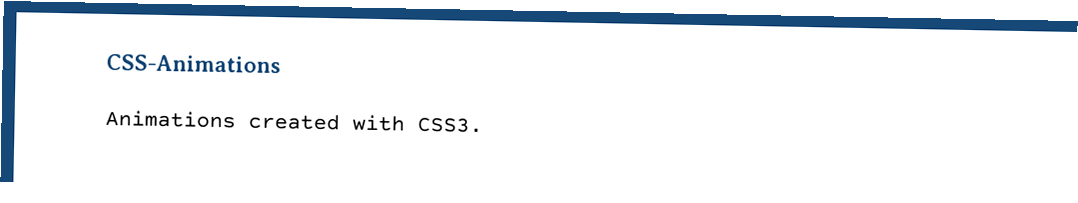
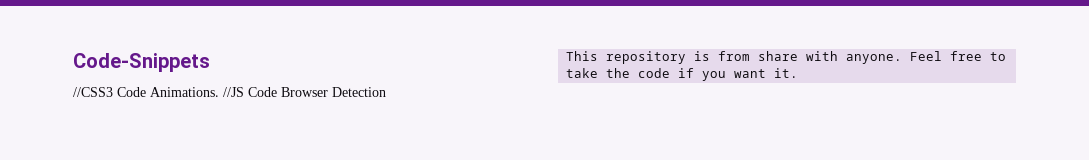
- CSS-Animations
- Animations created with CSS3.
+ Code-Snippets
+ //CSS3 Code Animations. //JS Code Browser Detection
+ This repository is from share with anyone. Feel free to take the code if you want it.

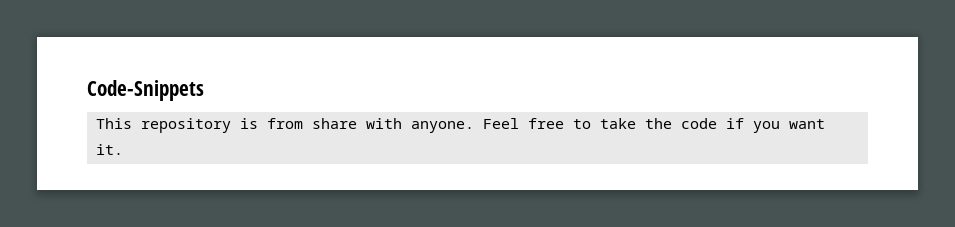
- //CSS3 Code Animations. //JS Code Browser Detection

